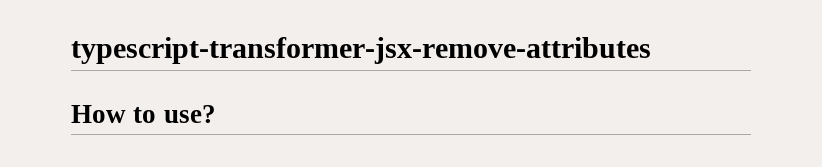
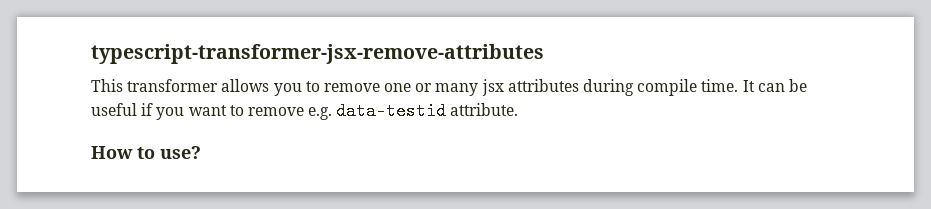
+ This transformer allows you to remove one or many jsx attributes during compile time. It can be useful if you want to remove e.g. data-testid attribute.

